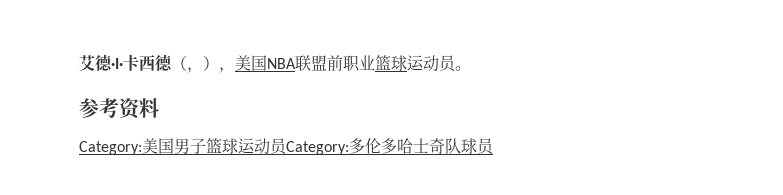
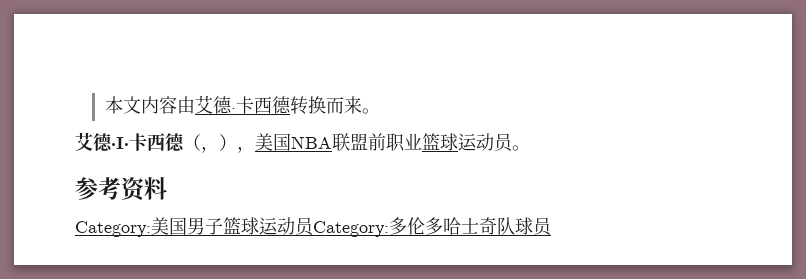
+ 本文内容由艾德·卡西德转换而来。

